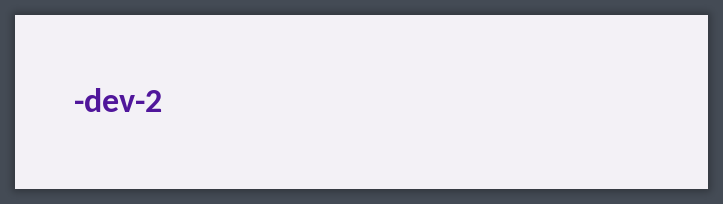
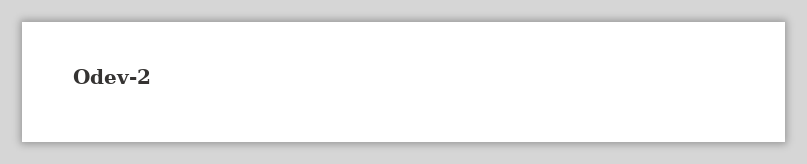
- -dev-2
+ Odev-2

